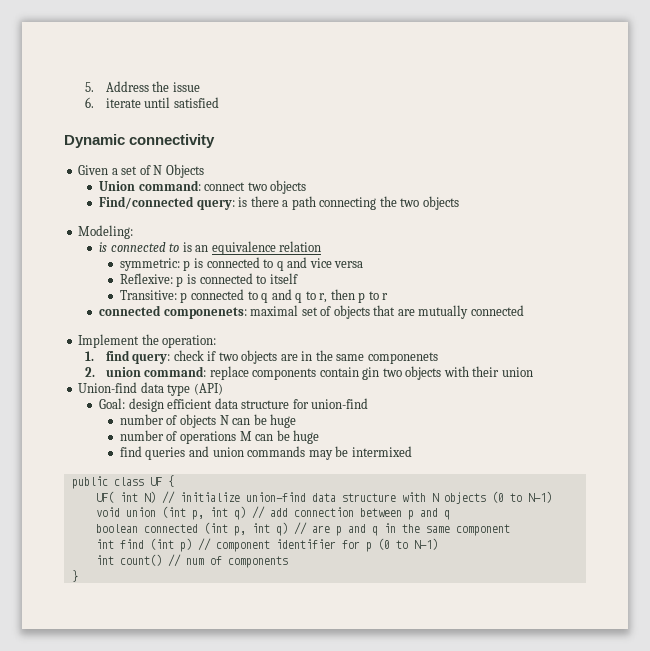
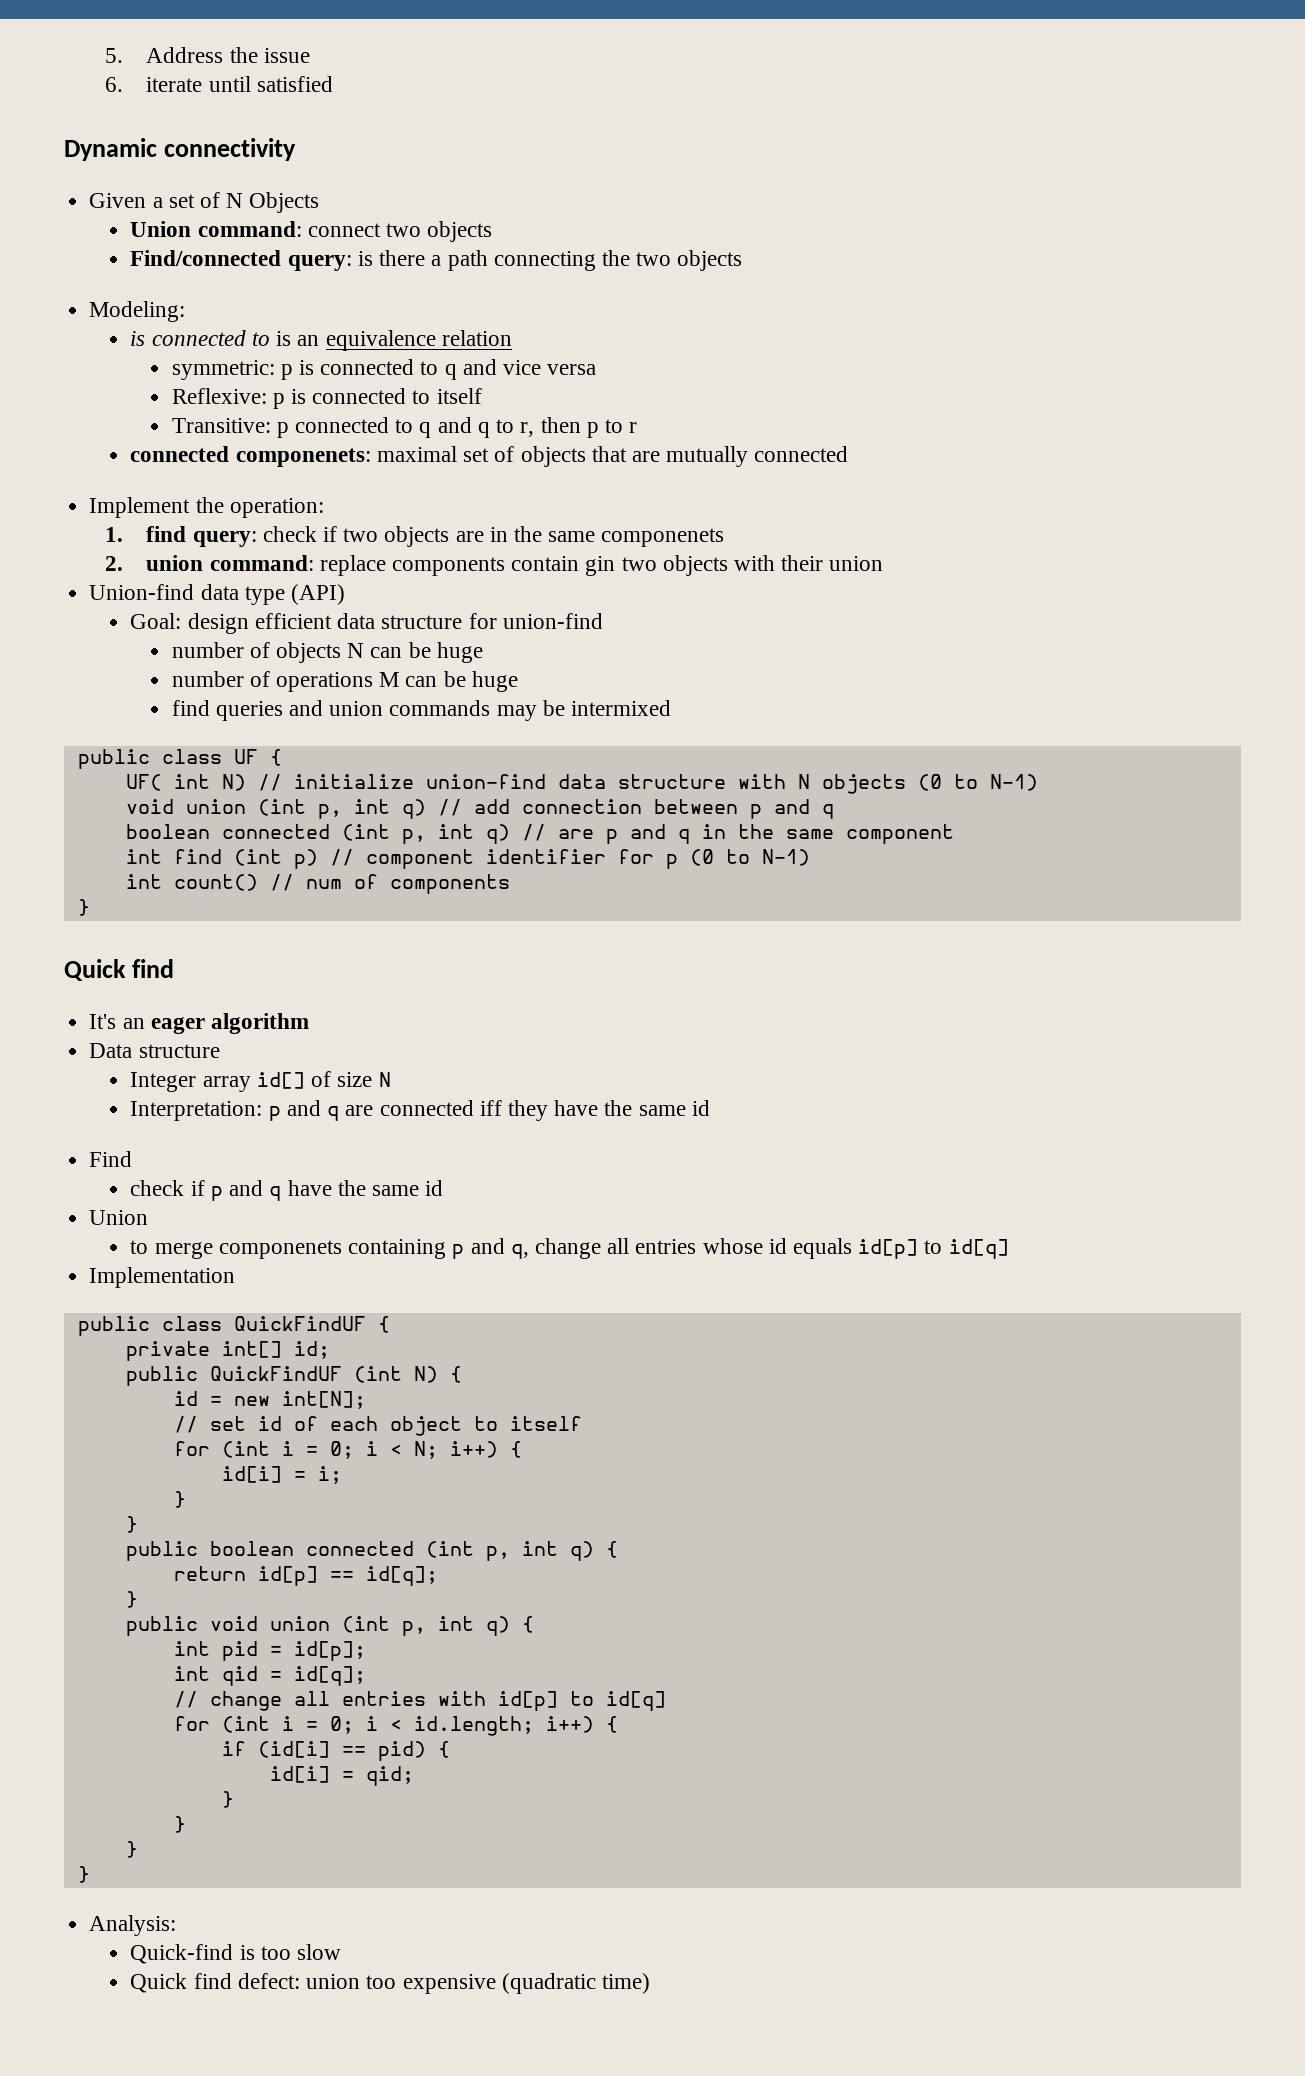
  int count() // num of components
  }
+ Quick find
+ It's an eager algorithm
+ Data structure
+ Integer array id[] of size N
+ Interpretation: p and q are connected iff they have the same id
+ Find
+ check if p and q have the same id
+ Union
+ to merge componenets containing p and q, change all entries whose id equals id[p] to id[q]
+ Implementation
+ public class QuickFindUF {
+ private int[] id;
+ public QuickFindUF (int N) {
+ id = new int[N];
+ // set id of each object to itself
+ for (int i = 0; i < N; i++) {
+ id[i] = i;
+ }
+ }
+ public boolean connected (int p, int q) {
+ return id[p] == id[q];
+ }
+ public void union (int p, int q) {
+ int pid = id[p];
+ int qid = id[q];
+ // change all entries with id[p] to id[q]
+ for (int i = 0; i < id.length; i++) {
+ if (id[i] == pid) {
+ id[i] = qid;
+ }
+ }
+ }
+ }
+ Analysis:
+ Quick-find is too slow
+ Quick find defect: union too expensive (quadratic time)

